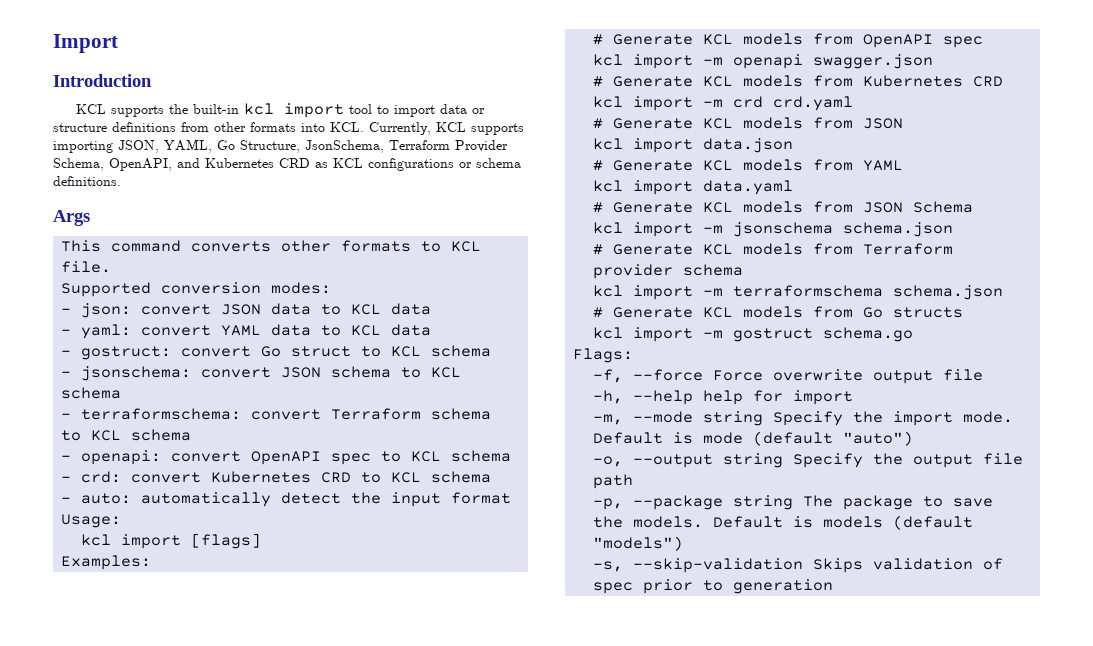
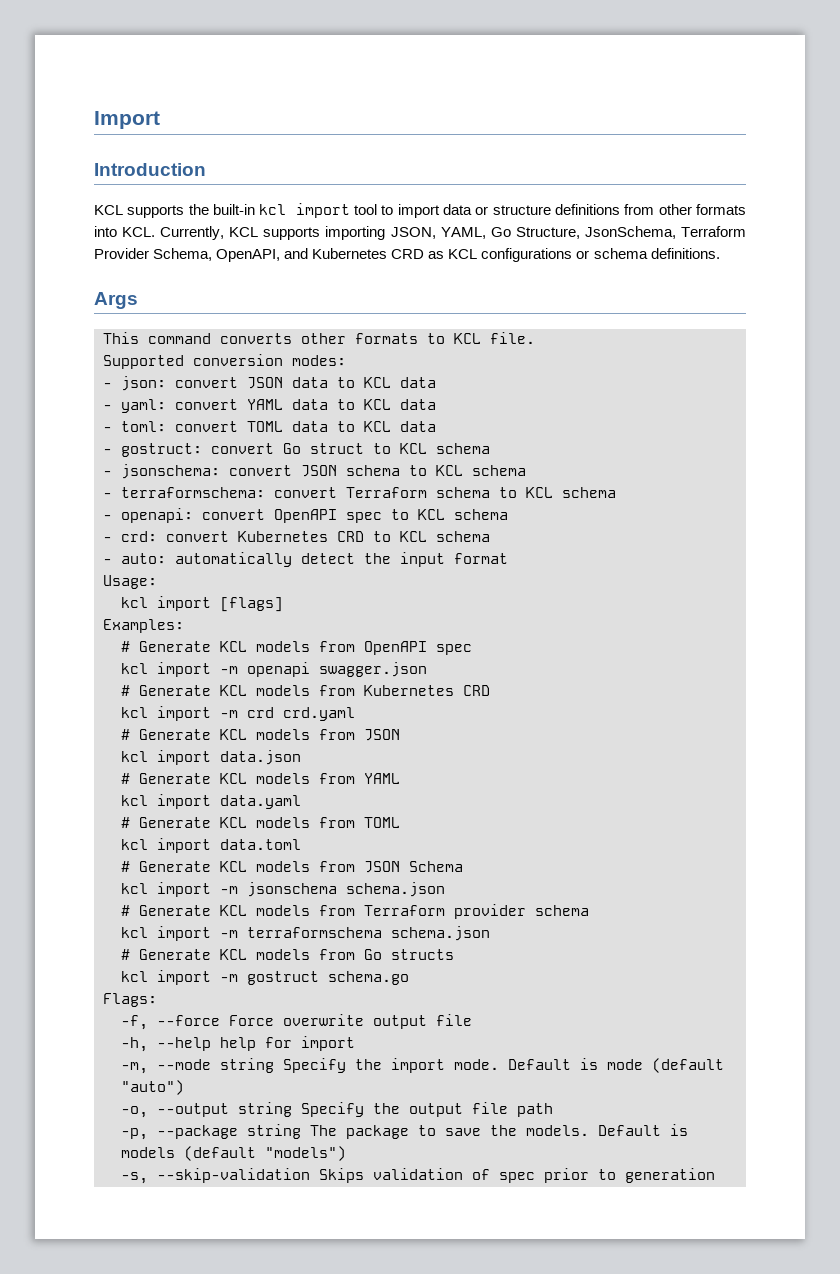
+ - toml: convert TOML data to KCL data
+ # Generate KCL models from TOML
+ kcl import data.toml

